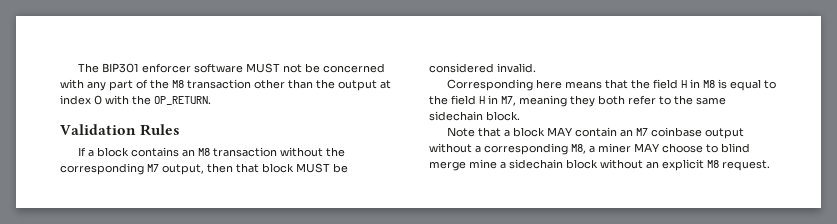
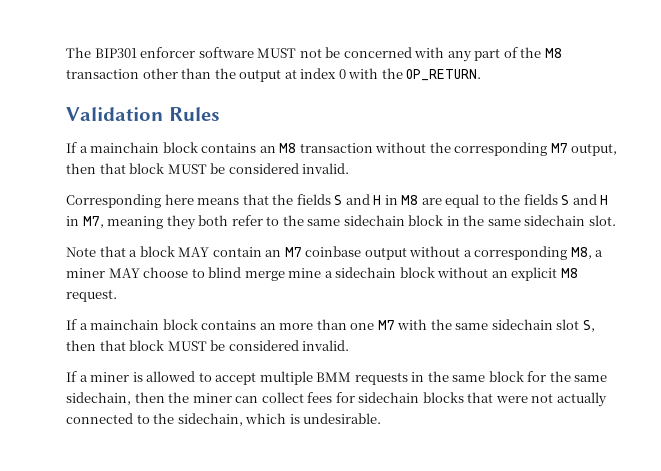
- If a block contains an M8 transaction without the corresponding M7 output, then that block MUST be considered invalid.
+ If a mainchain block contains an M8 transaction without the corresponding M7 output, then that block MUST be considered invalid.
- Corresponding here means that the field H in M8 is equal to the field H in M7, meaning they both refer to the same sidechain block.
+ Corresponding here means that the fields S and H in M8 are equal to the fields S and H in M7, meaning they both refer to the same sidechain block in the same sidechain slot.
+ If a mainchain block contains an more than one M7 with the same sidechain slot S, then that block MUST be considered invalid.
+ If a miner is allowed to accept multiple BMM requests in the same block for the same sidechain, then the miner can collect fees for sidechain blocks that were not actually connected to the sidechain, which is undesirable.

